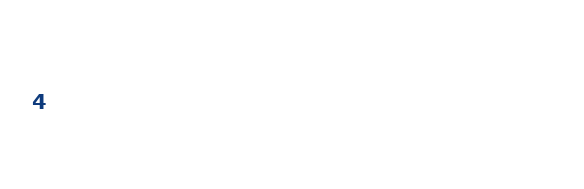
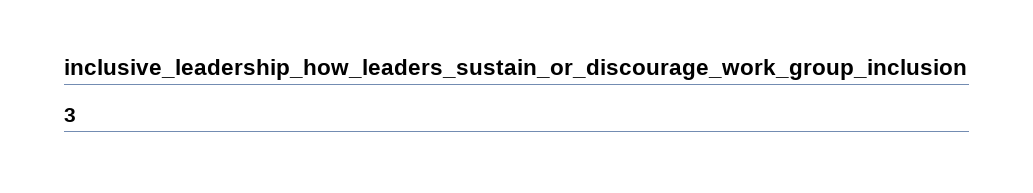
- 4
+ inclusive_leadership_how_leaders_sustain_or_discourage_work_group_inclusion
+ 3

